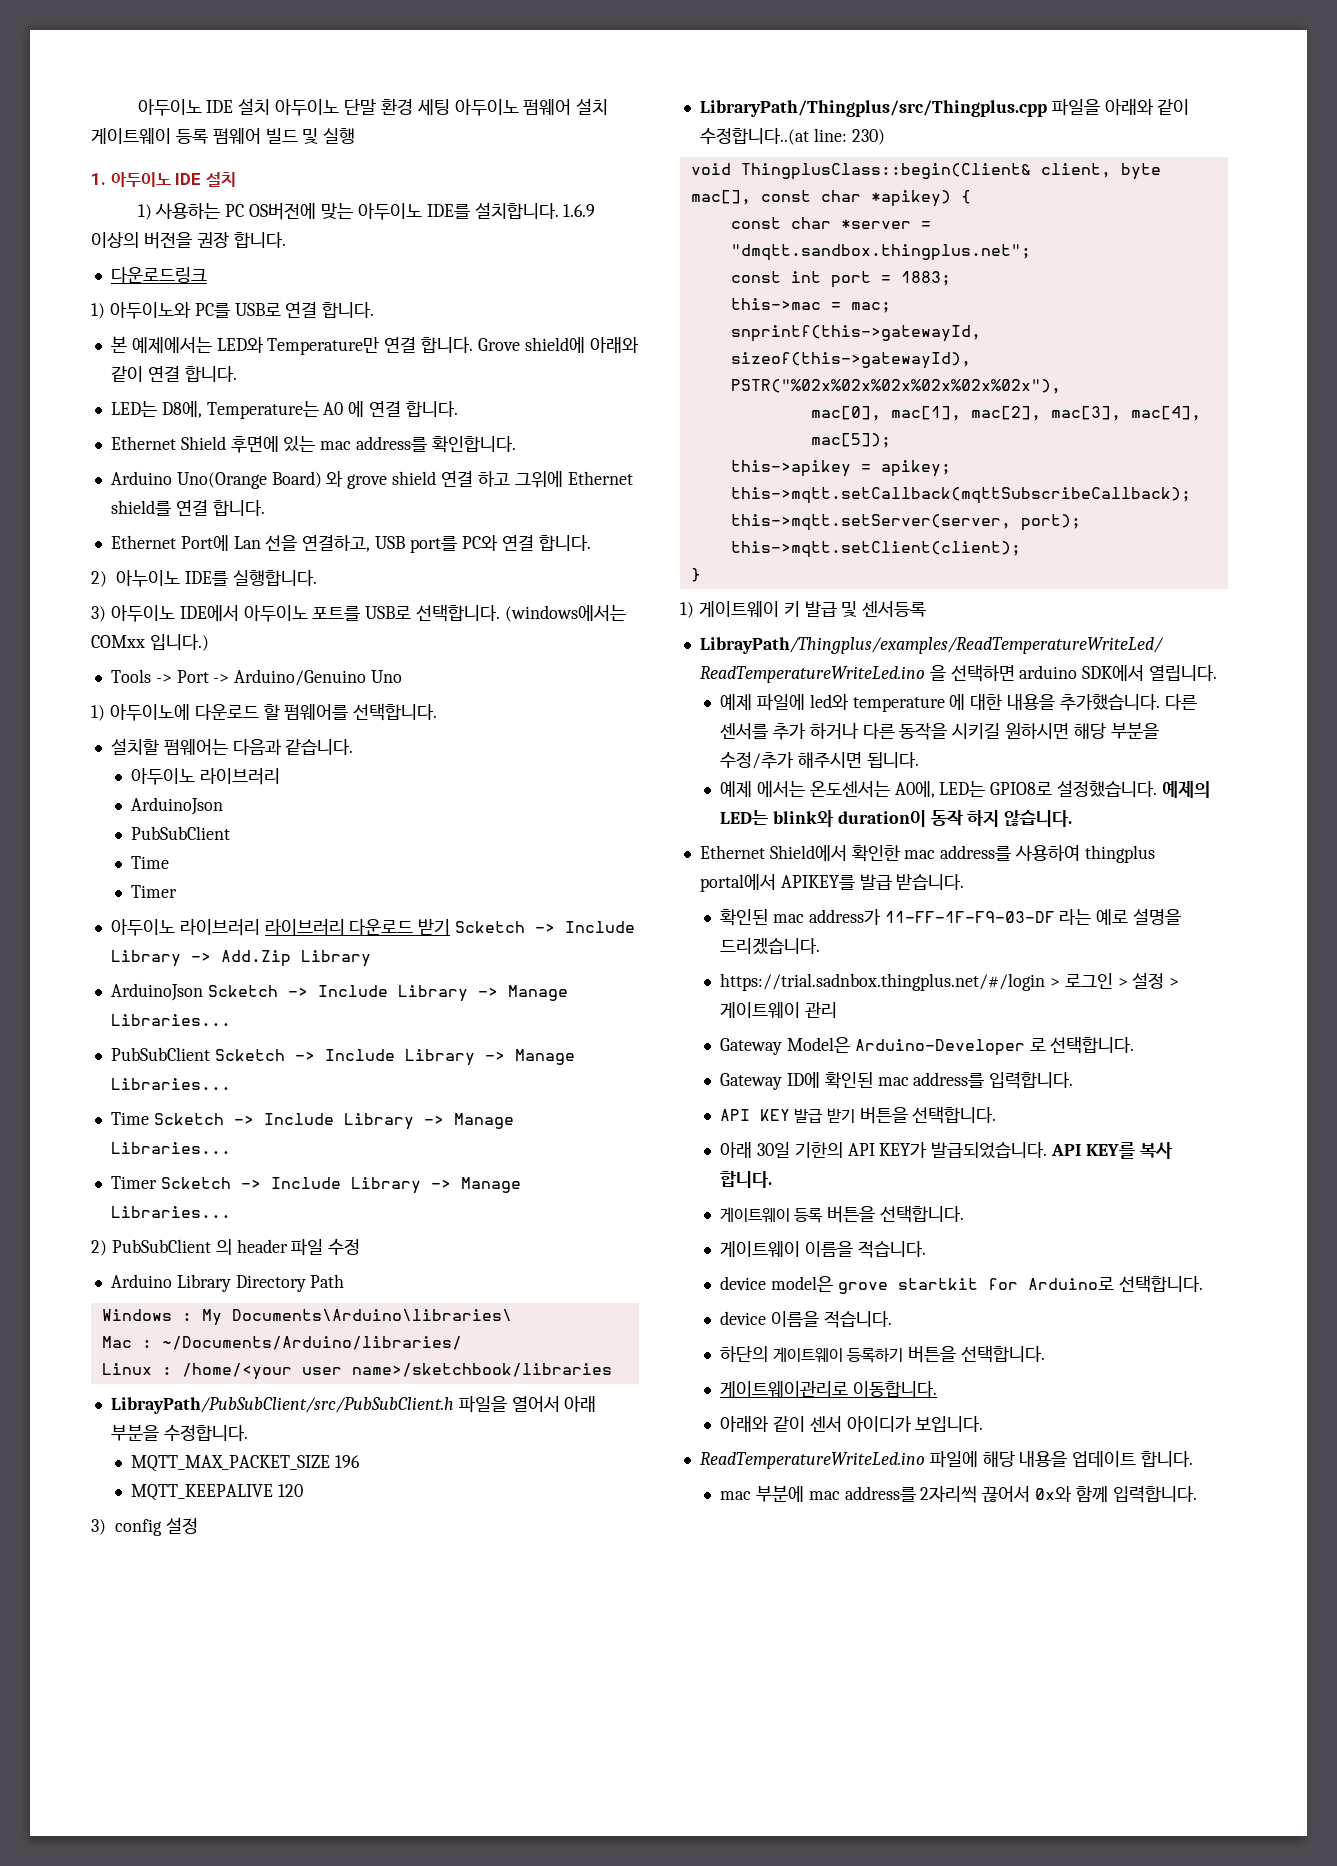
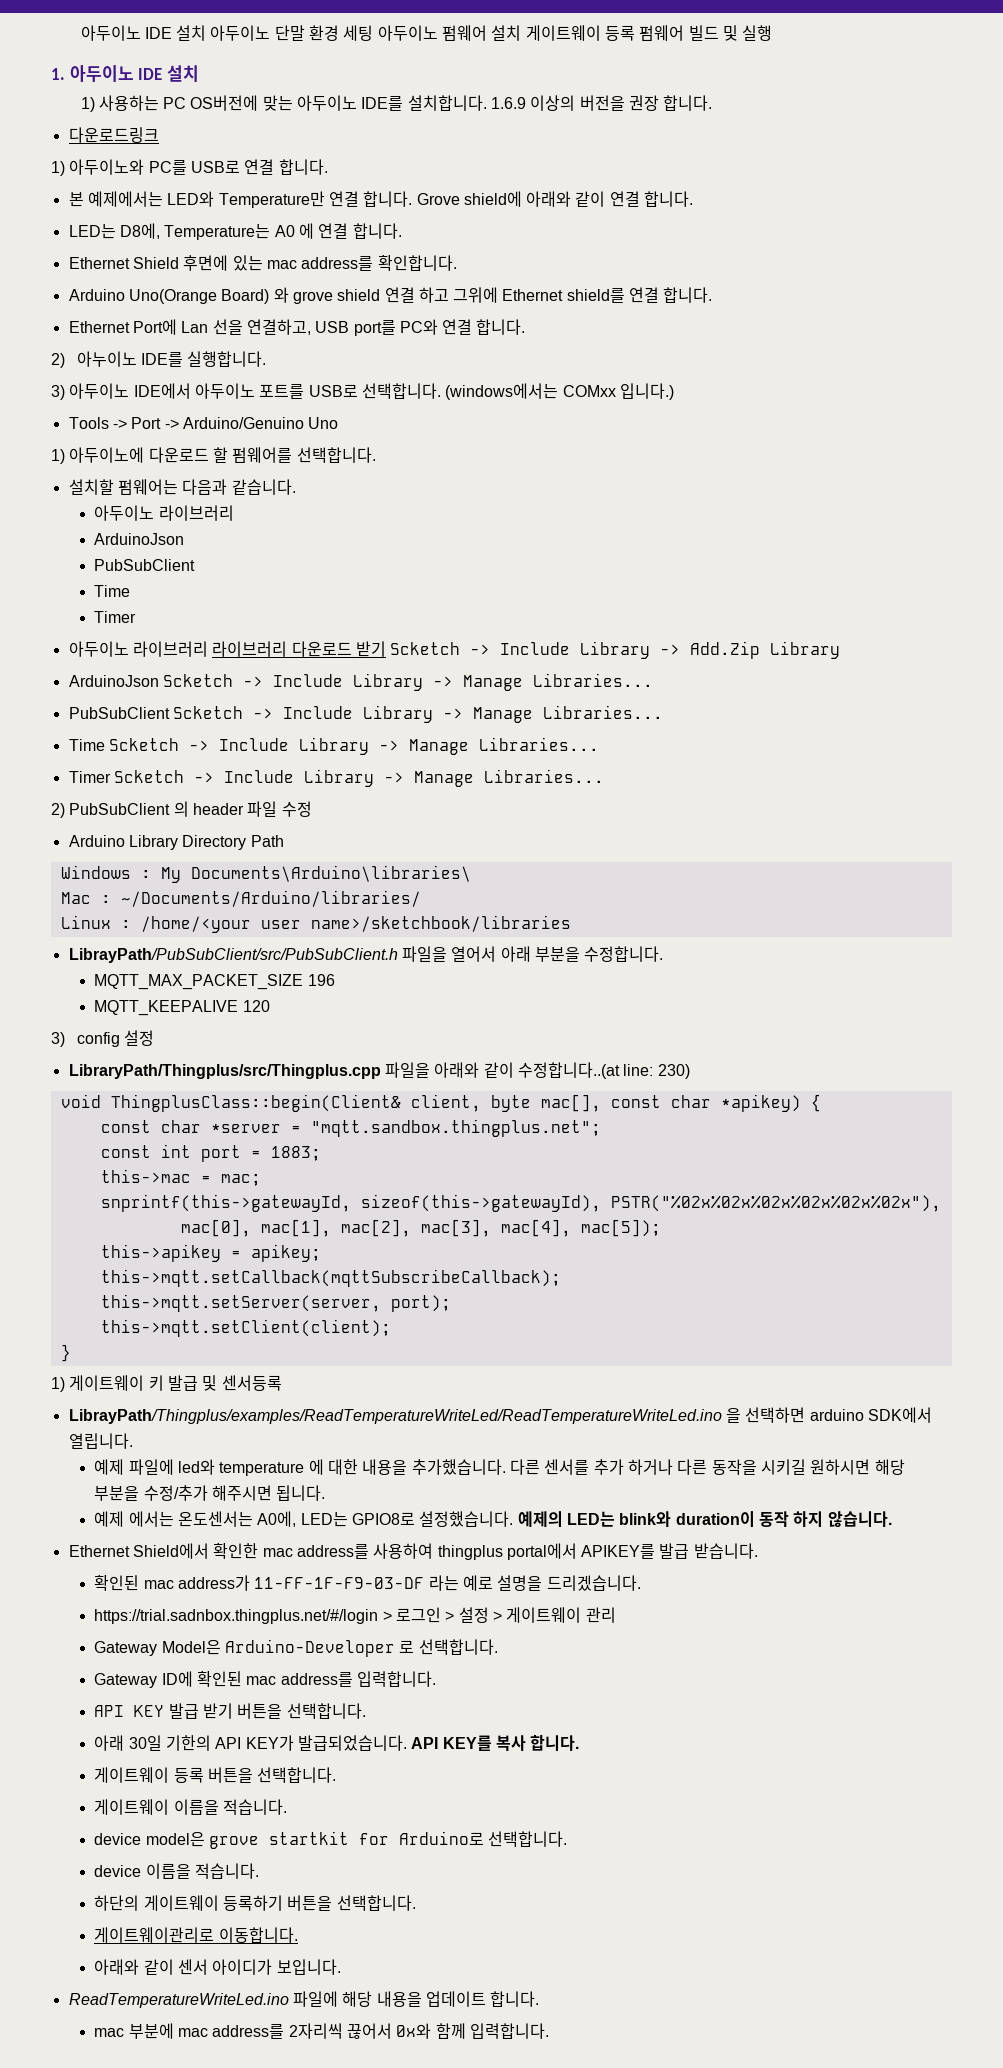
- const char *server = "dmqtt.sandbox.thingplus.net";
+ const char *server = "mqtt.sandbox.thingplus.net";

